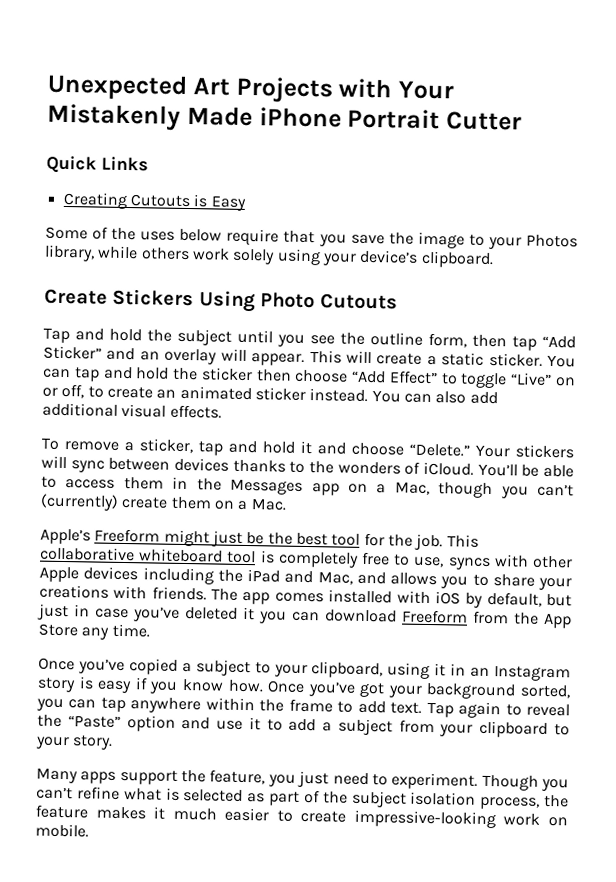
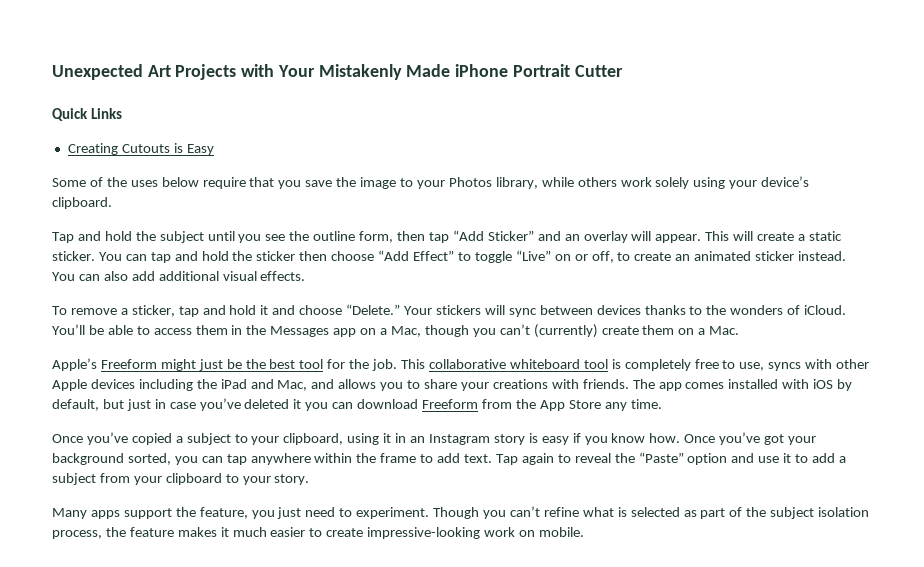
- Create Stickers Using Photo Cutouts

